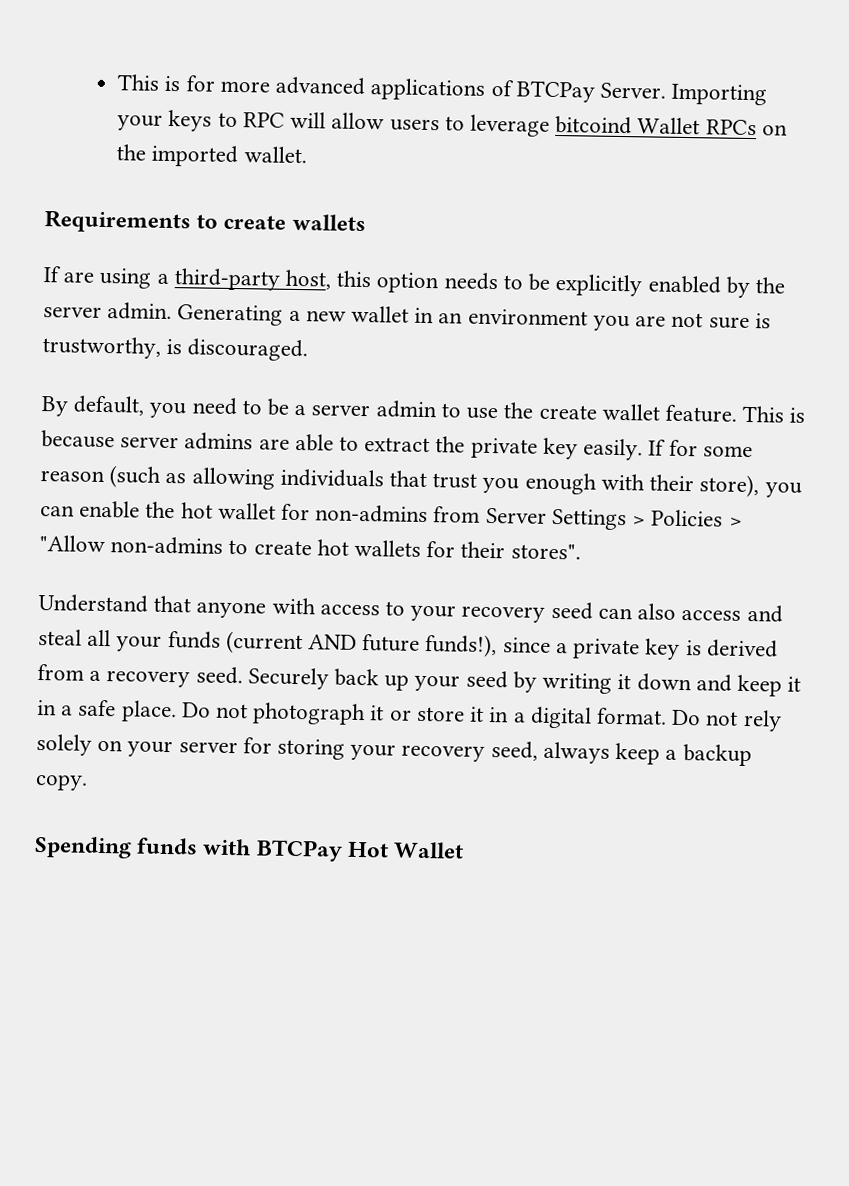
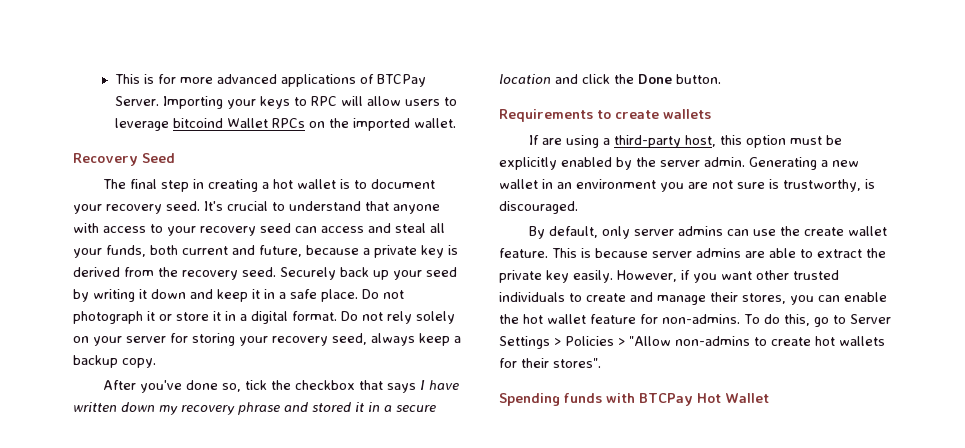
- Requirements to create wallets
- If are using a third-party host, this option needs to be explicitly enabled by the server admin. Generating a new wallet in an environment you are not sure is trustworthy, is discouraged.
- By default, you need to be a server admin to use the create wallet feature. This is because server admins are able to extract the private key easily. If for some reason (such as allowing individuals that trust you enough with their store), you can enable the hot wallet for non-admins from Server Settings > Policies > "Allow non-admins to create hot wallets for their stores".
- Understand that anyone with access to your recovery seed can also access and steal all your funds (current AND future funds!), since a private key is derived from a recovery seed.
+ Recovery Seed
+ The final step in creating a hot wallet is to document your recovery seed. It's crucial to understand that anyone with access to your recovery seed can access and steal all your funds, both current and future, because a private key is derived from the recovery seed.
+ After you've done so, tick the checkbox that says I have written down my recovery phrase and stored it in a secure location and click the Done button.
+ Requirements to create wallets
+ If are using a third-party host, this option must be explicitly enabled by the server admin. Generating a new wallet in an environment you are not sure is trustworthy, is discouraged.
+ By default, only server admins can use the create wallet feature. This is because server admins are able to extract the private key easily. However, if you want other trusted individuals to create and manage their stores, you can enable the hot wallet feature for non-admins. To do this, go to Server Settings > Policies > "Allow non-admins to create hot wallets for their stores".

